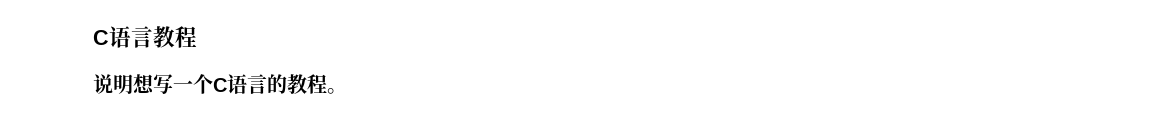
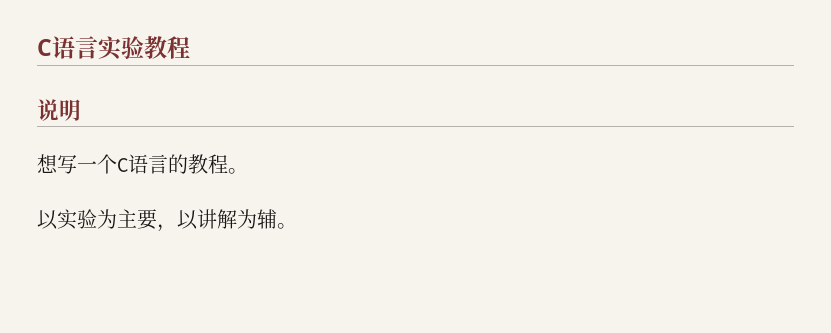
- C语言教程
+ C语言实验教程
- 说明想写一个C语言的教程。
+ 说明
+ 想写一个C语言的教程。
+ 以实验为主要，以讲解为辅。

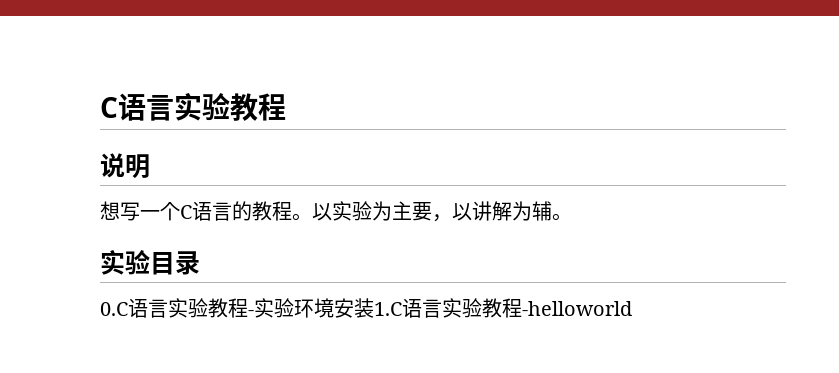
- 想写一个C语言的教程。
- 以实验为主要，以讲解为辅。
+ 想写一个C语言的教程。以实验为主要，以讲解为辅。
+ 实验目录
+ 0.C语言实验教程-实验环境安装1.C语言实验教程-helloworld

